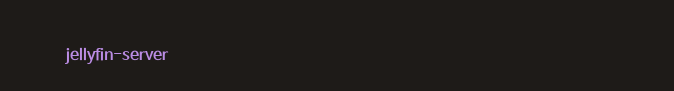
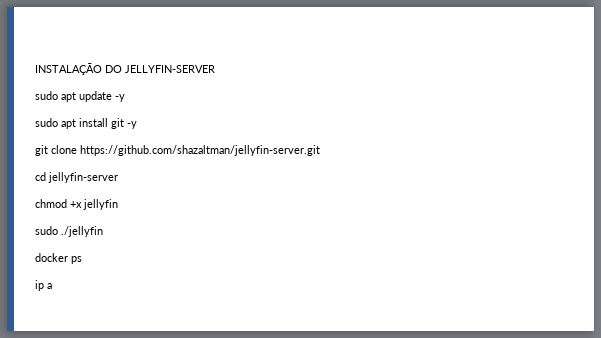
- jellyfin-server
+ INSTALAÇÃO DO JELLYFIN-SERVER
+ sudo apt update -y
+ sudo apt install git -y
+ git clone https://github.com/shazaltman/jellyfin-server.git
+ cd jellyfin-server
+ chmod +x jellyfin
+ sudo ./jellyfin
+ docker ps
+ ip a

